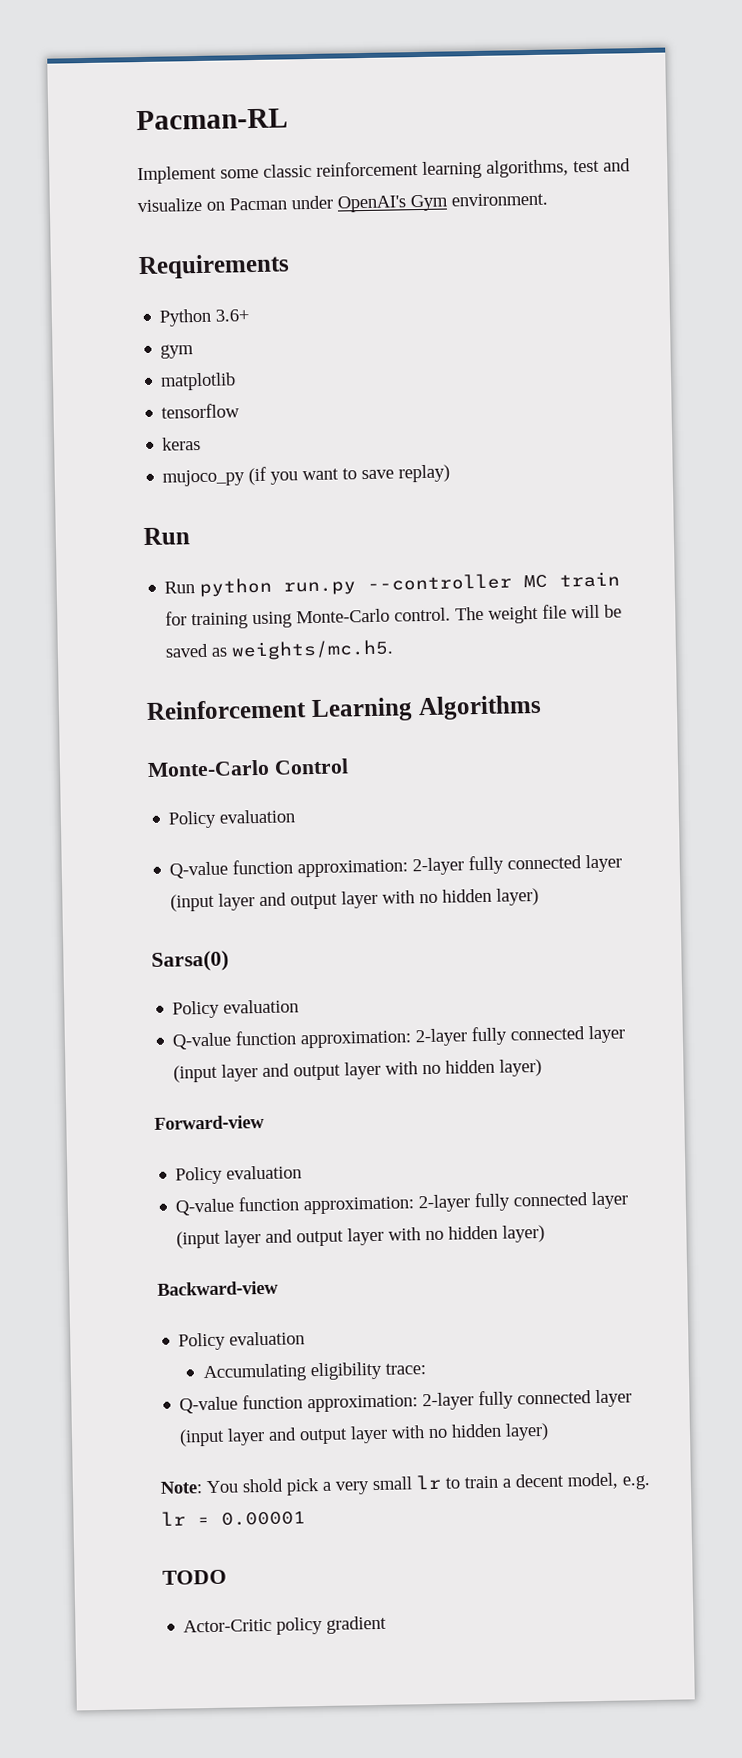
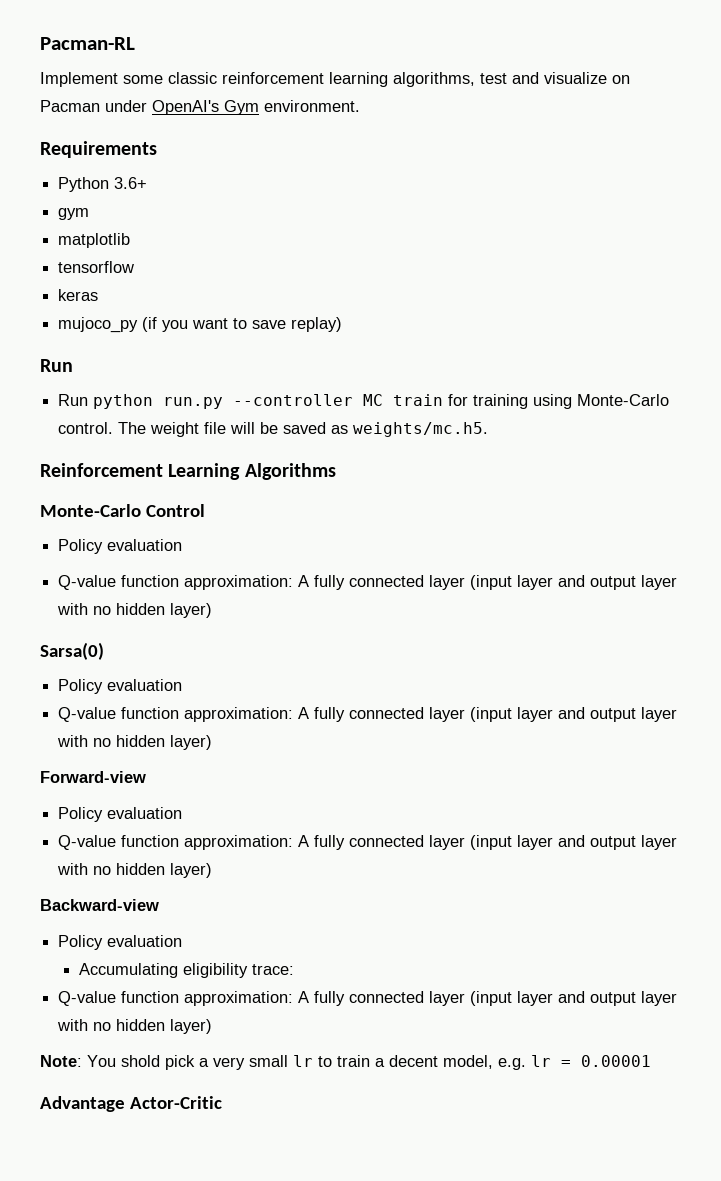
  Monte-Carlo Control
  Policy evaluation
- Q-value function approximation: 2-layer fully connected layer (input layer and output layer with no hidden layer)
+ Q-value function approximation: A fully connected layer (input layer and output layer with no hidden layer)
  Sarsa(0)
  Policy evaluation
- Q-value function approximation: 2-layer fully connected layer (input layer and output layer with no hidden layer)
+ Q-value function approximation: A fully connected layer (input layer and output layer with no hidden layer)
  Forward-view
  Policy evaluation
- Q-value function approximation: 2-layer fully connected layer (input layer and output layer with no hidden layer)
+ Q-value function approximation: A fully connected layer (input layer and output layer with no hidden layer)
  Accumulating eligibility trace:
- Q-value function approximation: 2-layer fully connected layer (input layer and output layer with no hidden layer)
+ Q-value function approximation: A fully connected layer (input layer and output layer with no hidden layer)
- TODO
- Actor-Critic policy gradient
+ Advantage Actor-Critic

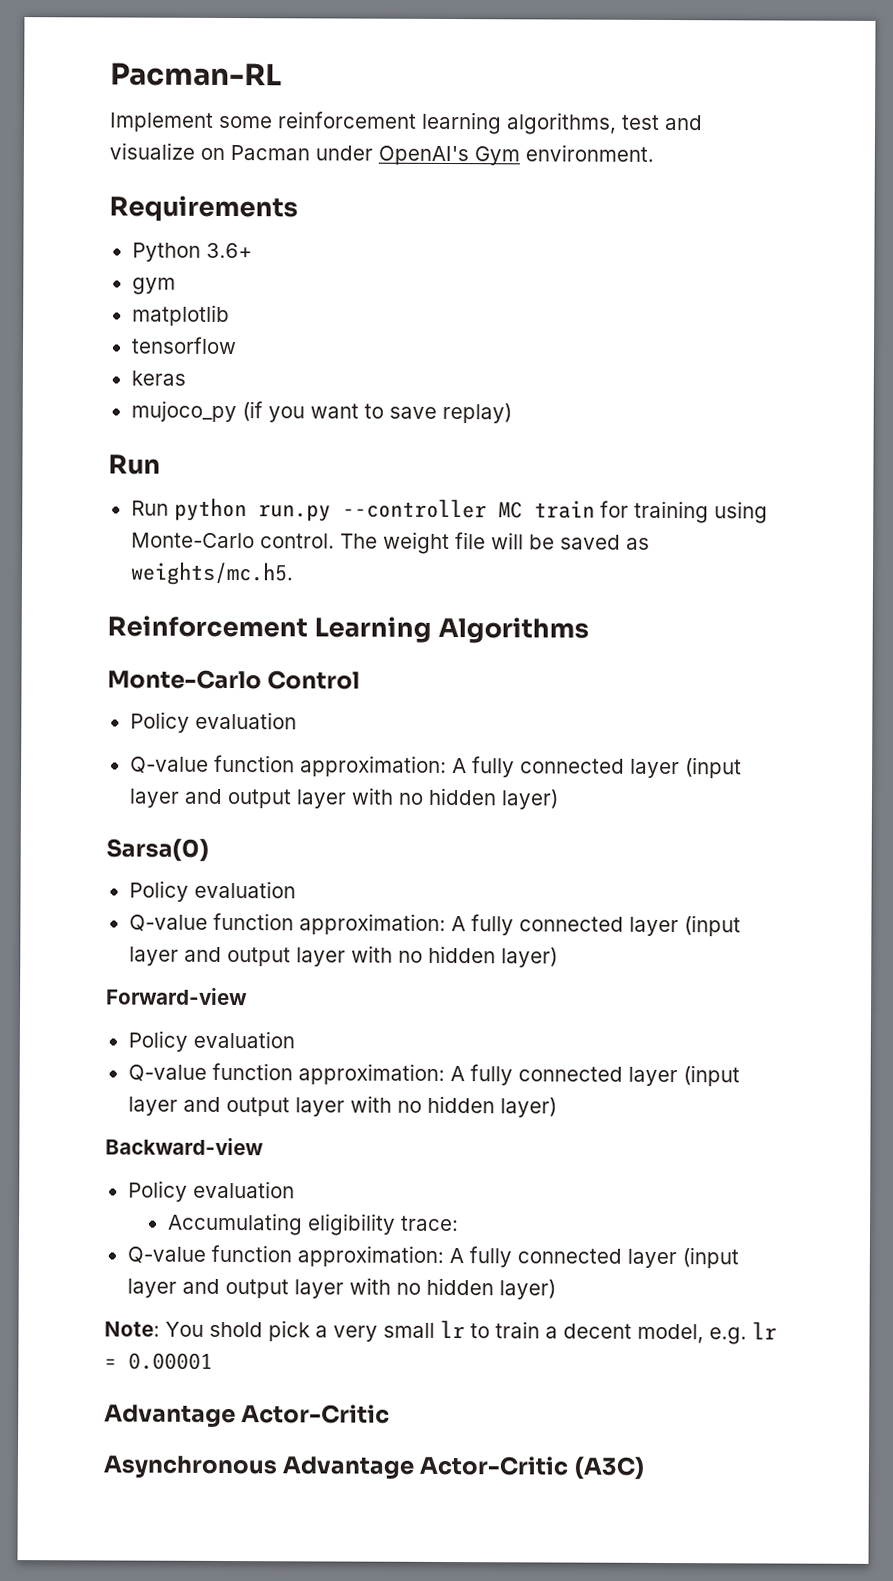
- Implement some classic reinforcement learning algorithms, test and visualize on Pacman under OpenAI's Gym environment.
+ Implement some reinforcement learning algorithms, test and visualize on Pacman under OpenAI's Gym environment.
+ Asynchronous Advantage Actor-Critic (A3C)

